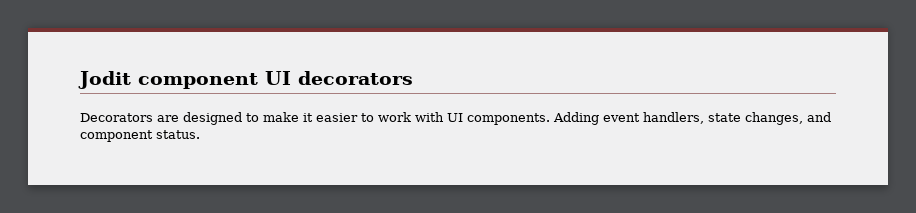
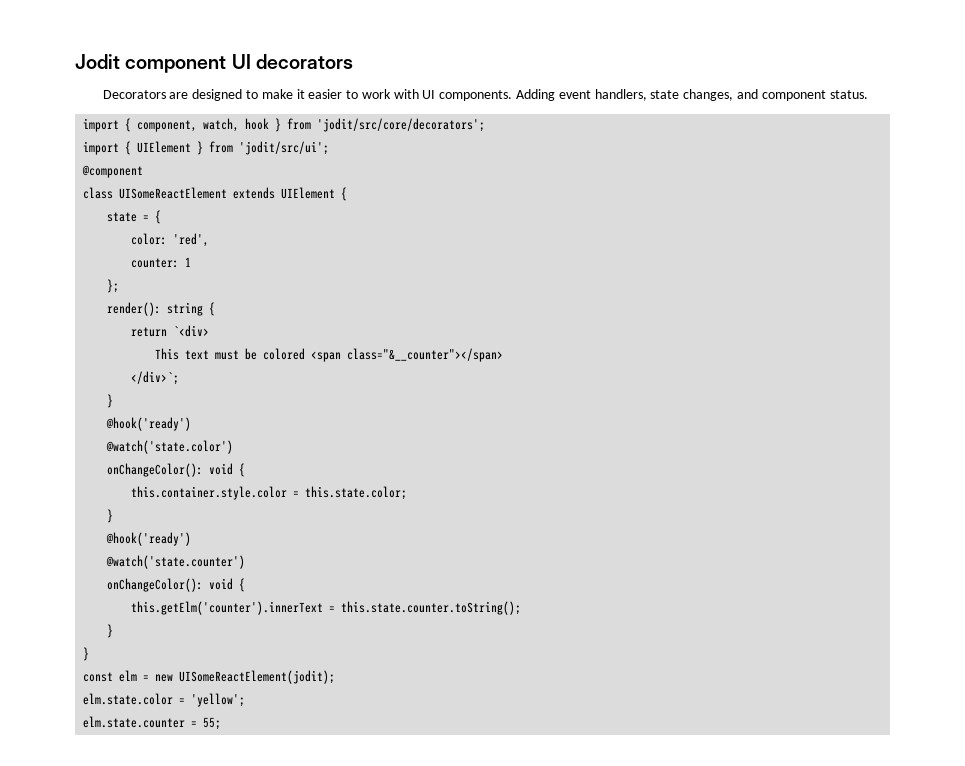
+ import { component, watch, hook } from 'jodit/src/core/decorators';
+ import { UIElement } from 'jodit/src/ui';
+ @component
+ class UISomeReactElement extends UIElement {
+ state = {
+ color: 'red',
+ counter: 1
+ };
+ render(): string {
+ return `<div>
+ This text must be colored <span class="&__counter"></span>
+ </div>`;
+ }
+ @hook('ready')
+ @watch('state.color')
+ onChangeColor(): void {
+ this.container.style.color = this.state.color;
+ }
+ @hook('ready')
+ @watch('state.counter')
+ onChangeColor(): void {
+ this.getElm('counter').innerText = this.state.counter.toString();
+ }
+ }
+ const elm = new UISomeReactElement(jodit);
+ elm.state.color = 'yellow';
+ elm.state.counter = 55;

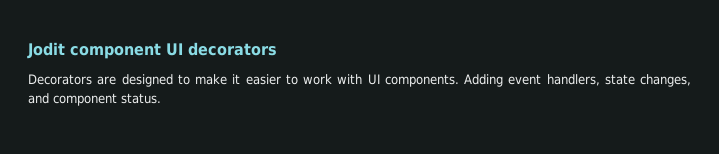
- import { component, watch, hook } from 'jodit/src/core/decorators';
- import { UIElement } from 'jodit/src/ui';
- @component
- class UISomeReactElement extends UIElement {
- state = {
- color: 'red',
- counter: 1
- };
- render(): string {
- return `<div>
- This text must be colored <span class="&__counter"></span>
- </div>`;
- }
- @hook('ready')
- @watch('state.color')
- onChangeColor(): void {
- this.container.style.color = this.state.color;
- }
- @hook('ready')
- @watch('state.counter')
- onChangeColor(): void {
- this.getElm('counter').innerText = this.state.counter.toString();
- }
- }
- const elm = new UISomeReactElement(jodit);
- elm.state.color = 'yellow';
- elm.state.counter = 55;

